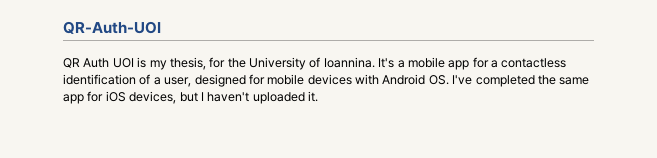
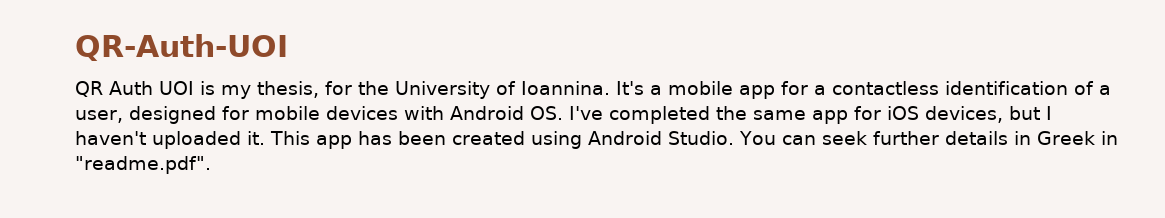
+ This app has been created using Android Studio. You can seek further details in Greek in "readme.pdf".

